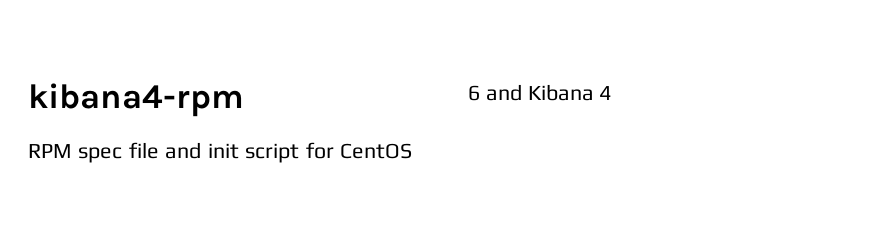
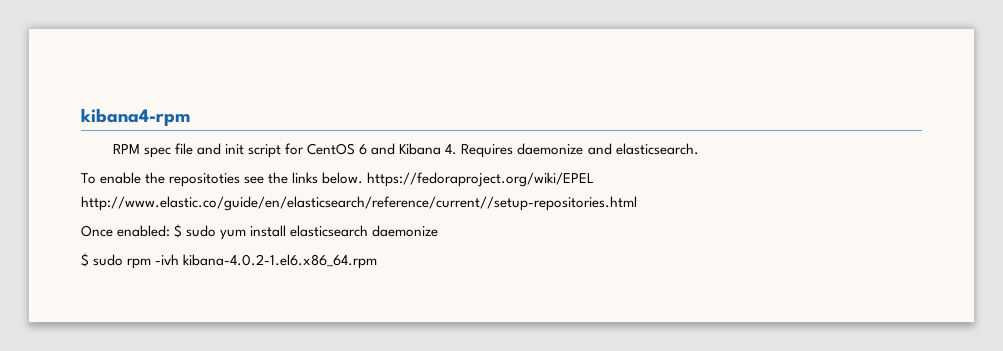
- RPM spec file and init script for CentOS 6 and Kibana 4
+ RPM spec file and init script for CentOS 6 and Kibana 4. Requires daemonize and elasticsearch.
+ To enable the repositoties see the links below. https://fedoraproject.org/wiki/EPEL http://www.elastic.co/guide/en/elasticsearch/reference/current//setup-repositories.html
+ Once enabled: $ sudo yum install elasticsearch daemonize
+ $ sudo rpm -ivh kibana-4.0.2-1.el6.x86_64.rpm

